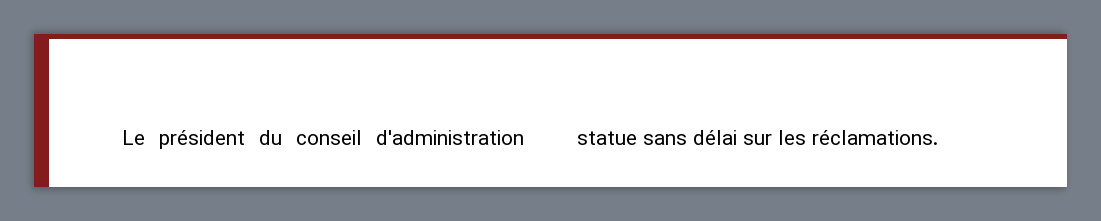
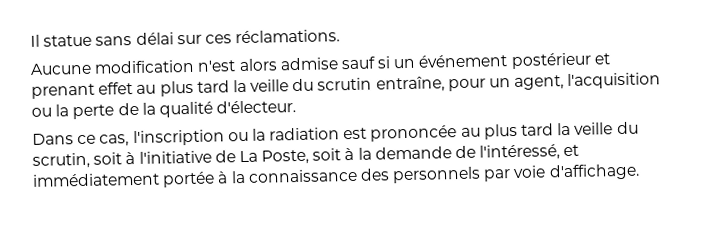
- Le président du conseil d'administration statue sans délai sur les réclamations.
+ Il statue sans délai sur ces réclamations.
+ Aucune modification n'est alors admise sauf si un événement postérieur et prenant effet au plus tard la veille du scrutin entraîne, pour un agent, l'acquisition ou la perte de la qualité d'électeur.
+ Dans ce cas, l'inscription ou la radiation est prononcée au plus tard la veille du scrutin, soit à l'initiative de La Poste, soit à la demande de l'intéressé, et immédiatement portée à la connaissance des personnels par voie d'affichage.

